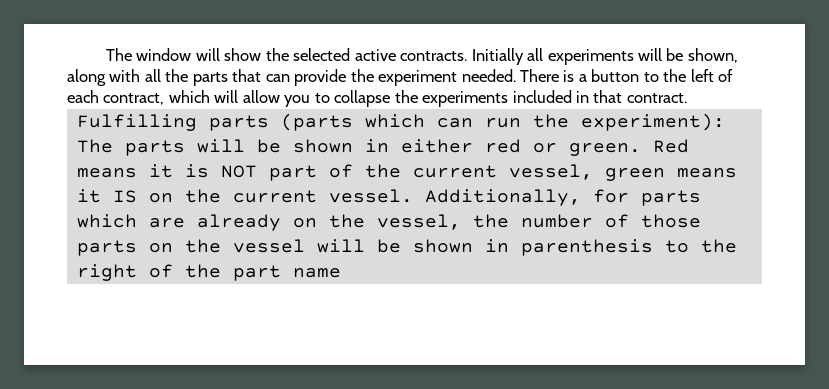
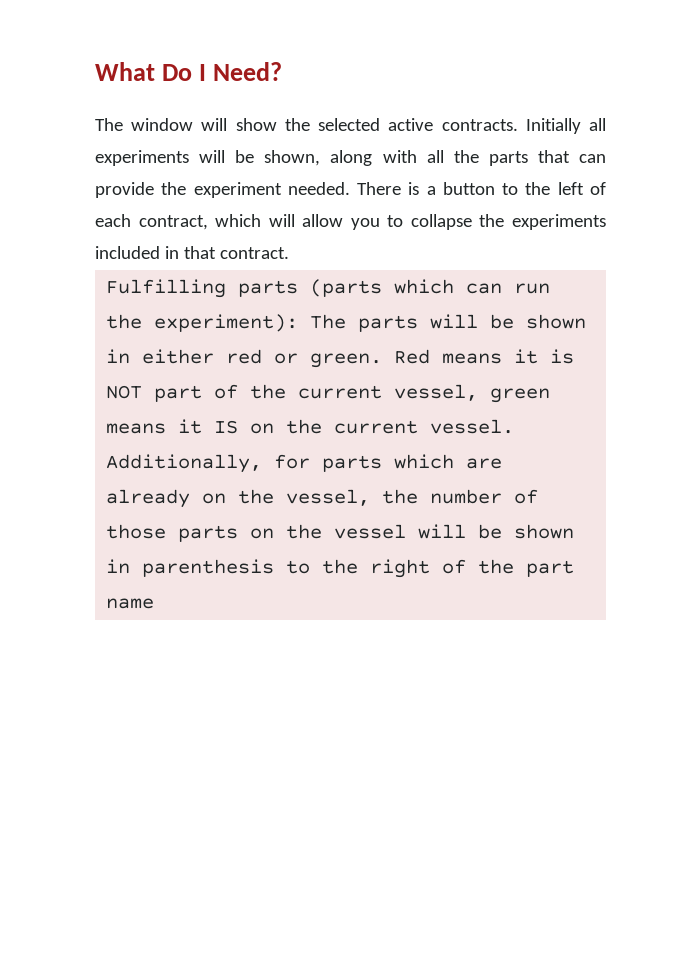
+ What Do I Need?

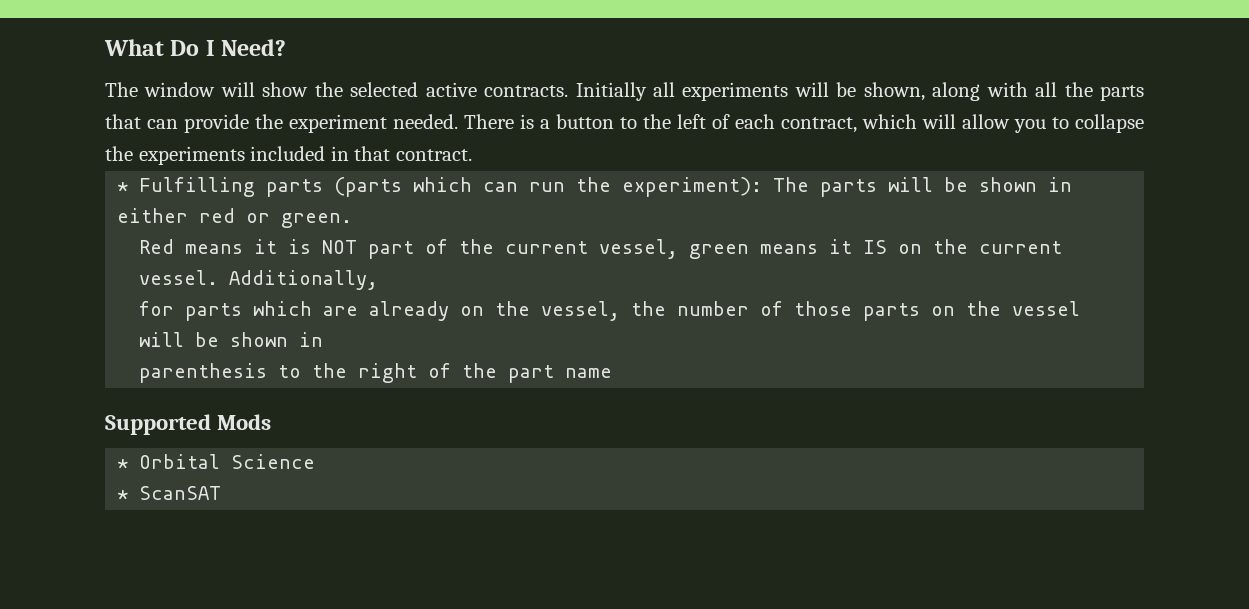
- Fulfilling parts (parts which can run the experiment): The parts will be shown in either red or green. Red means it is NOT part of the current vessel, green means it IS on the current vessel.
+ * Fulfilling parts (parts which can run the experiment): The parts will be shown in either red or green.
+ Red means it is NOT part of the current vessel, green means it IS on the current vessel.
- Additionally, for parts which are already on the vessel, the number of those parts on the vessel will be shown in parenthesis to the right of the part name
+ Additionally,
+ for parts which are already on the vessel, the number of those parts on the vessel will be shown in
+ parenthesis to the right of the part name
+ Supported Mods
+ * Orbital Science
+ * ScanSAT

